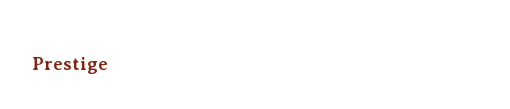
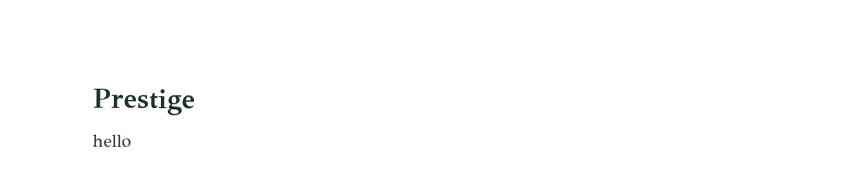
+ hello

